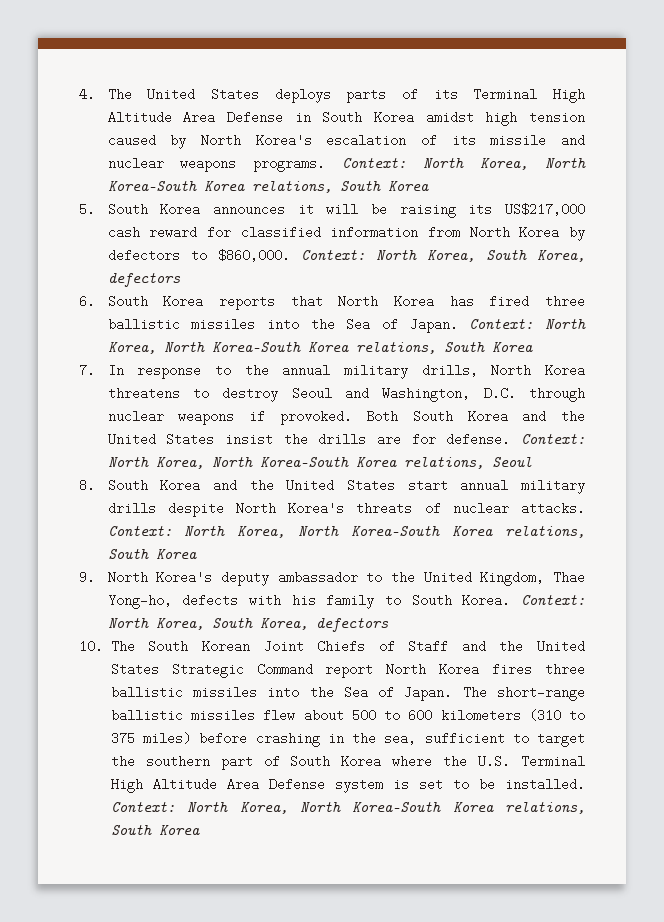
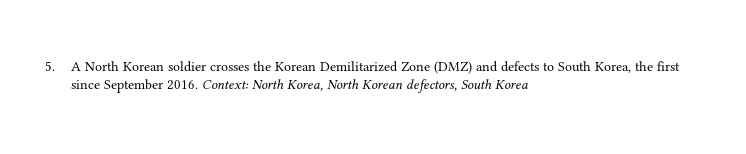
- 4. The United States deploys parts of its Terminal High Altitude Area Defense in South Korea amidst high tension caused by North Korea's escalation of its missile and nuclear weapons programs. Context: North Korea, North Korea-South Korea relations, South Korea
- 5. South Korea announces it will be raising its US$217,000 cash reward for classified information from North Korea by defectors to $860,000. Context: North Korea, South Korea, defectors
- 6. South Korea reports that North Korea has fired three ballistic missiles into the Sea of Japan. Context: North Korea, North Korea-South Korea relations, South Korea
- 7. In response to the annual military drills, North Korea threatens to destroy Seoul and Washington, D.C. through nuclear weapons if provoked. Both South Korea and the United States insist the drills are for defense. Context: North Korea, North Korea-South Korea relations, Seoul
- 8. South Korea and the United States start annual military drills despite North Korea's threats of nuclear attacks. Context: North Korea, North Korea-South Korea relations, South Korea
- 9. North Korea's deputy ambassador to the United Kingdom, Thae Yong-ho, defects with his family to South Korea. Context: North Korea, South Korea, defectors
- 10. The South Korean Joint Chiefs of Staff and the United States Strategic Command report North Korea fires three ballistic missiles into the Sea of Japan. The short-range ballistic missiles flew about 500 to 600 kilometers (310 to 375 miles) before crashing in the sea, sufficient to target the southern part of South Korea where the U.S. Terminal High Altitude Area Defense system is set to be installed. Context: North Korea, North Korea-South Korea relations, South Korea
+ 5. A North Korean soldier crosses the Korean Demilitarized Zone (DMZ) and defects to South Korea, the first since September 2016. Context: North Korea, North Korean defectors, South Korea

